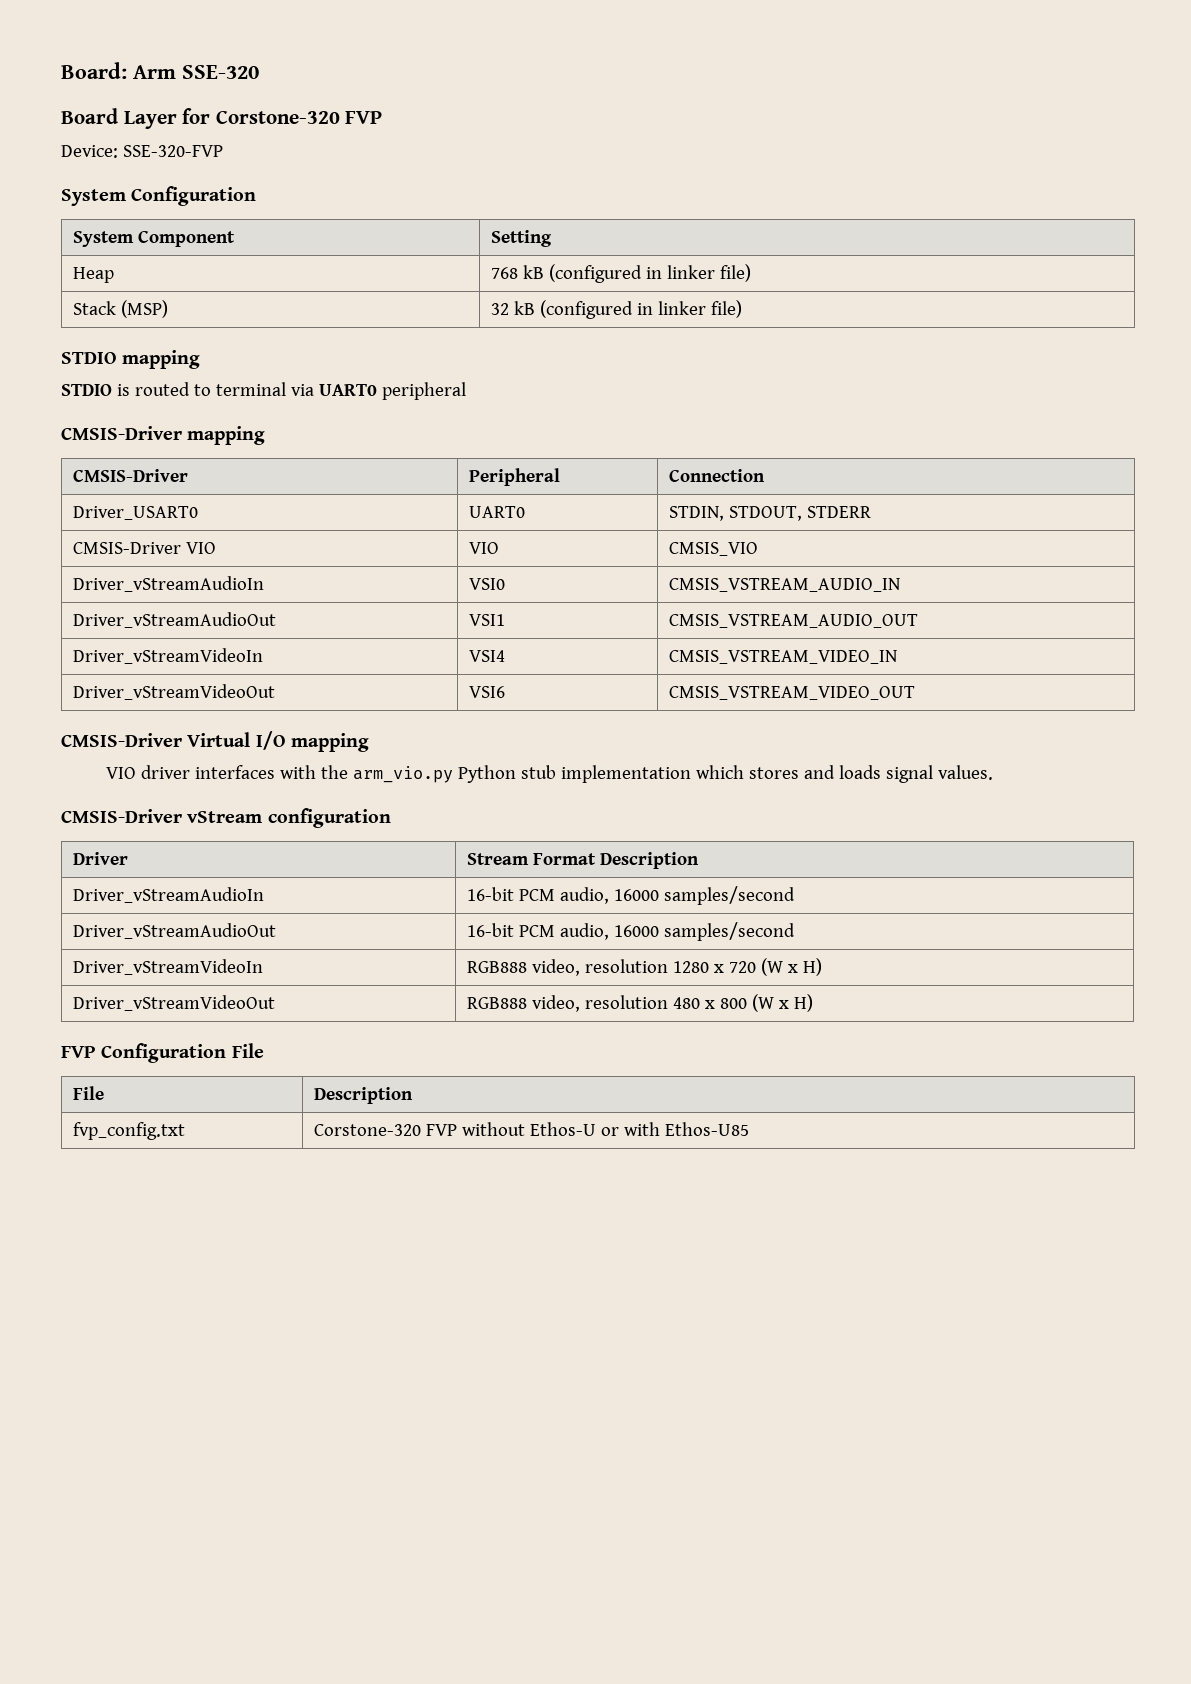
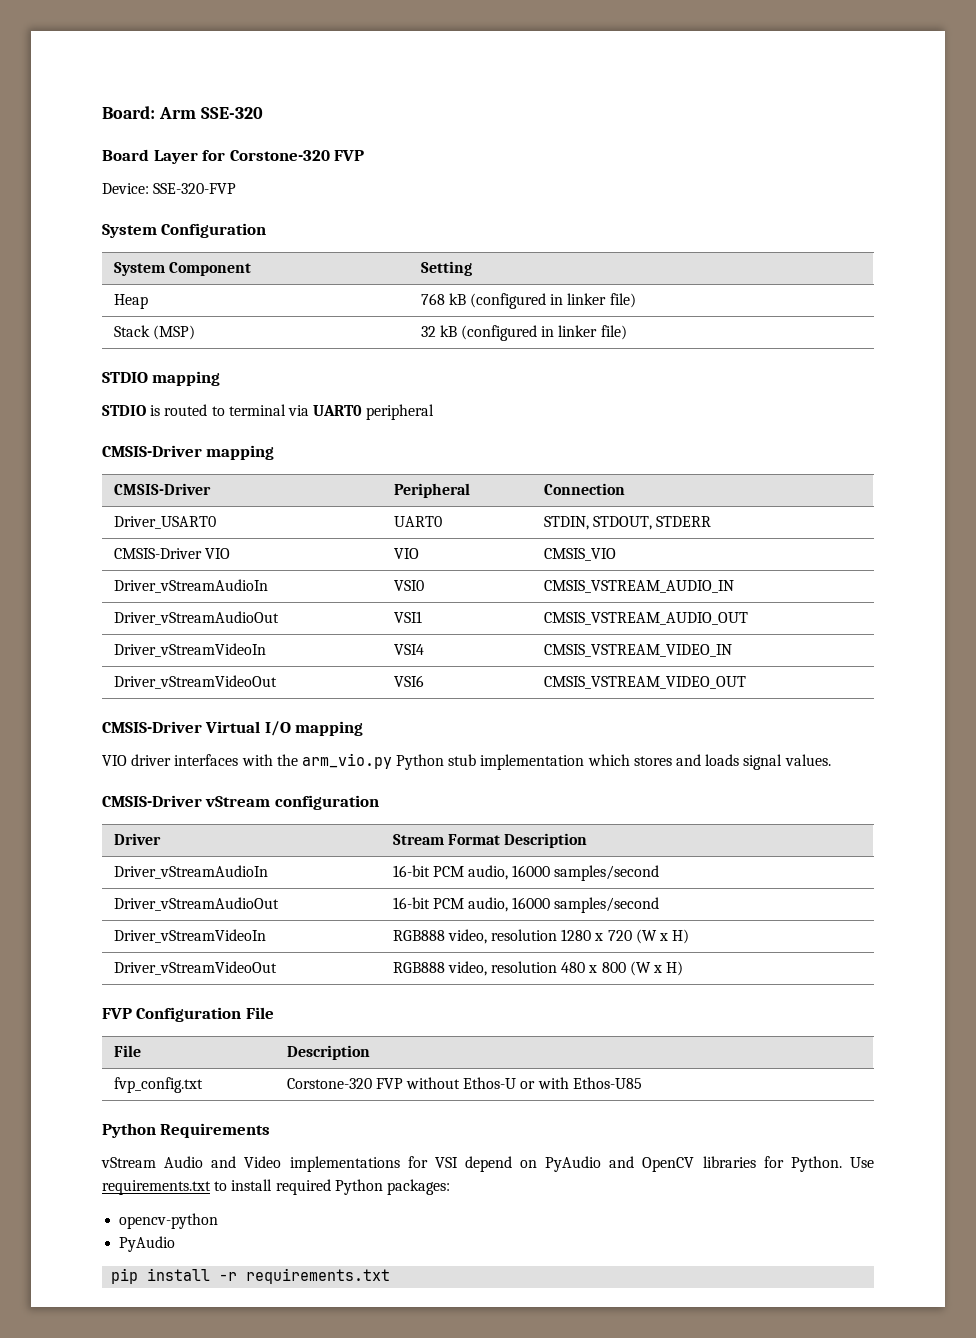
+ Python Requirements
+ vStream Audio and Video implementations for VSI depend on PyAudio and OpenCV libraries for Python. Use requirements.txt to install required Python packages:
+ opencv-python
+ PyAudio
+ pip install -r requirements.txt

